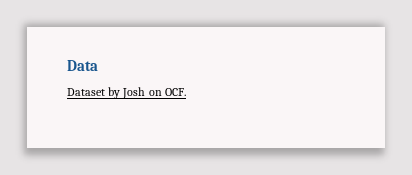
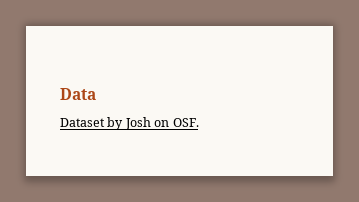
- Dataset by Josh on OCF.
+ Dataset by Josh on OSF.

